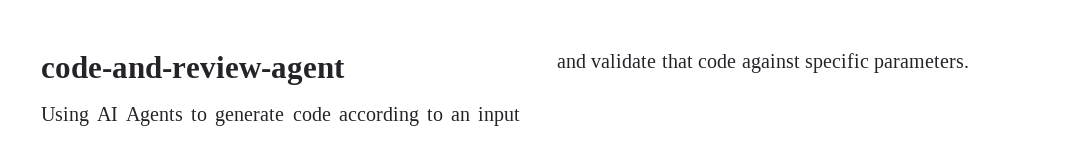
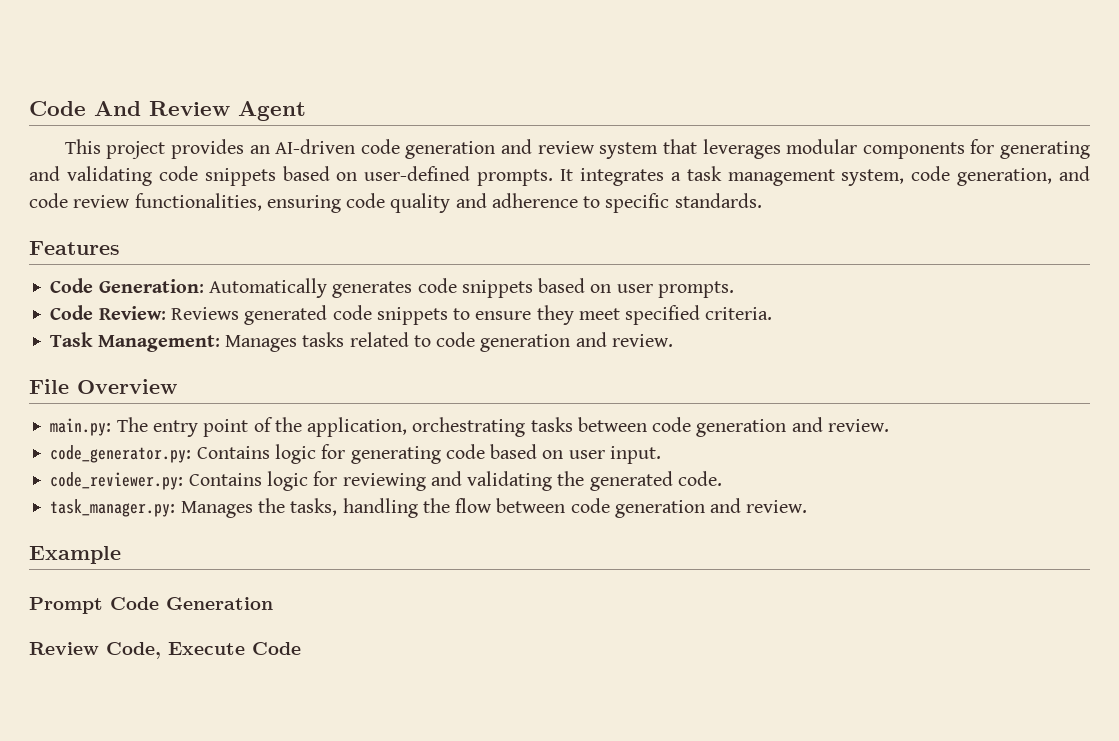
- code-and-review-agent
- Using AI Agents to generate code according to an input and validate that code against specific parameters.
+ Code And Review Agent
+ This project provides an AI-driven code generation and review system that leverages modular components for generating and validating code snippets based on user-defined prompts. It integrates a task management system, code generation, and code review functionalities, ensuring code quality and adherence to specific standards.
+ Features
+ Code Generation: Automatically generates code snippets based on user prompts.
+ Code Review: Reviews generated code snippets to ensure they meet specified criteria.
+ Task Management: Manages tasks related to code generation and review.
+ File Overview
+ main.py: The entry point of the application, orchestrating tasks between code generation and review.
+ code_generator.py: Contains logic for generating code based on user input.
+ code_reviewer.py: Contains logic for reviewing and validating the generated code.
+ task_manager.py: Manages the tasks, handling the flow between code generation and review.
+ Example
+ Prompt Code Generation
+ Review Code, Execute Code

